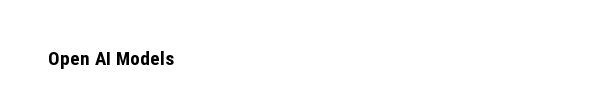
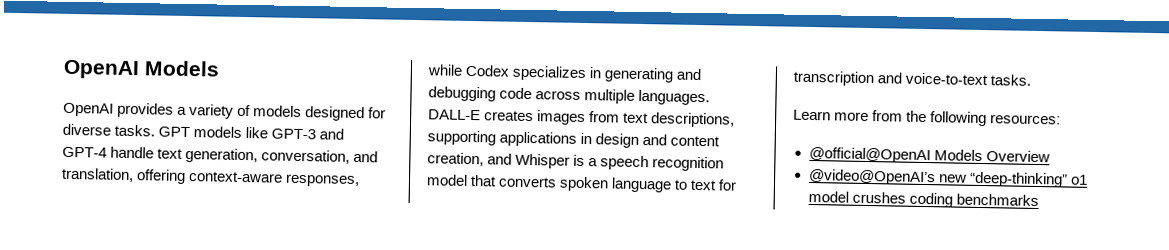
- Open AI Models
+ OpenAI Models
+ OpenAI provides a variety of models designed for diverse tasks. GPT models like GPT-3 and GPT-4 handle text generation, conversation, and translation, offering context-aware responses, while Codex specializes in generating and debugging code across multiple languages. DALL-E creates images from text descriptions, supporting applications in design and content creation, and Whisper is a speech recognition model that converts spoken language to text for transcription and voice-to-text tasks.
+ Learn more from the following resources:
+ @official@OpenAI Models Overview
+ @video@OpenAI’s new “deep-thinking” o1 model crushes coding benchmarks

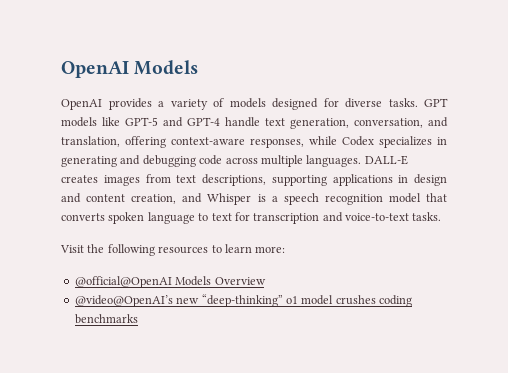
- GPT models like GPT-3 and GPT-4 handle text generation, conversation, and translation, offering context-aware responses, while Codex specializes in generating and debugging code across multiple languages.
+ GPT models like GPT-5 and GPT-4 handle text generation, conversation, and translation, offering context-aware responses, while Codex specializes in generating and debugging code across multiple languages.
- Learn more from the following resources:
+ Visit the following resources to learn more:

